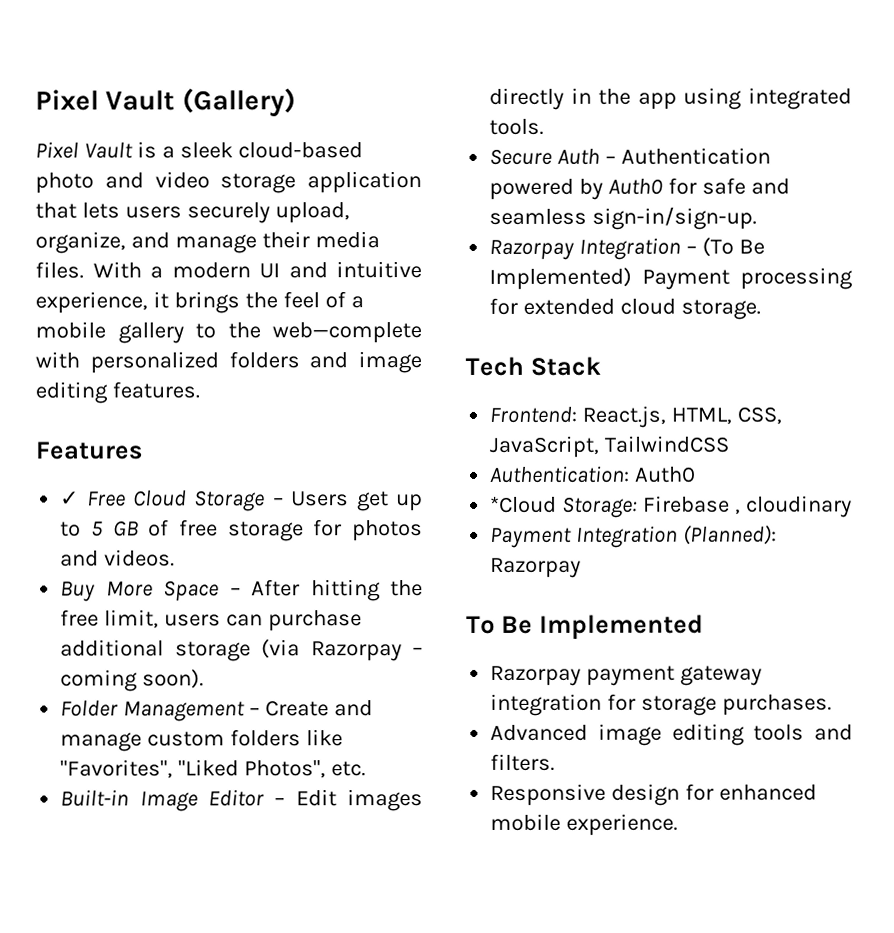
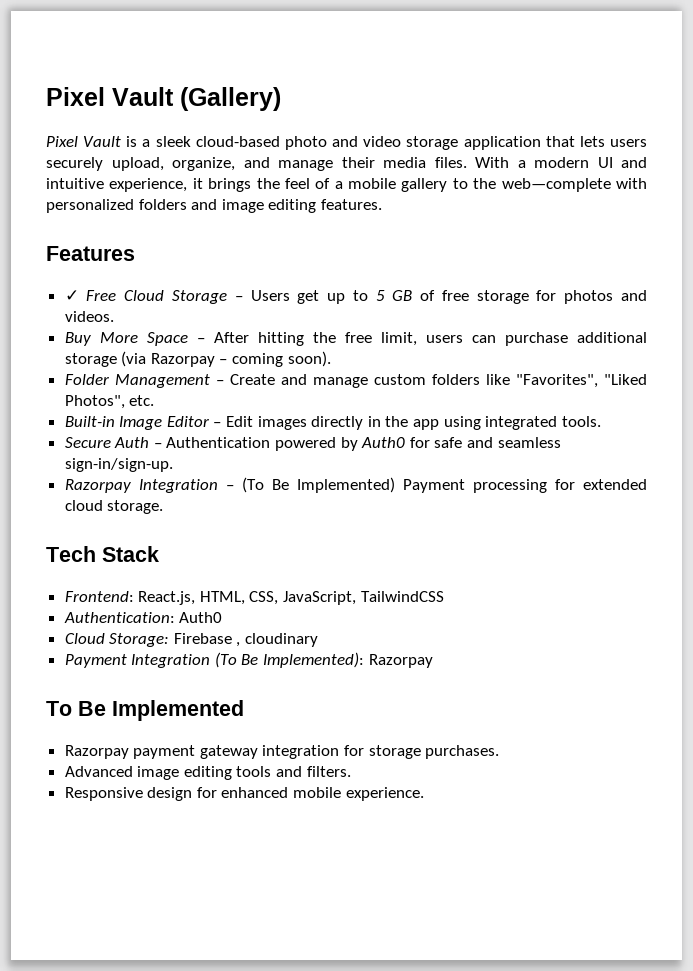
- *Cloud Storage: Firebase , cloudinary
+ Cloud Storage: Firebase , cloudinary
- Payment Integration (Planned): Razorpay
+ Payment Integration (To Be Implemented): Razorpay

